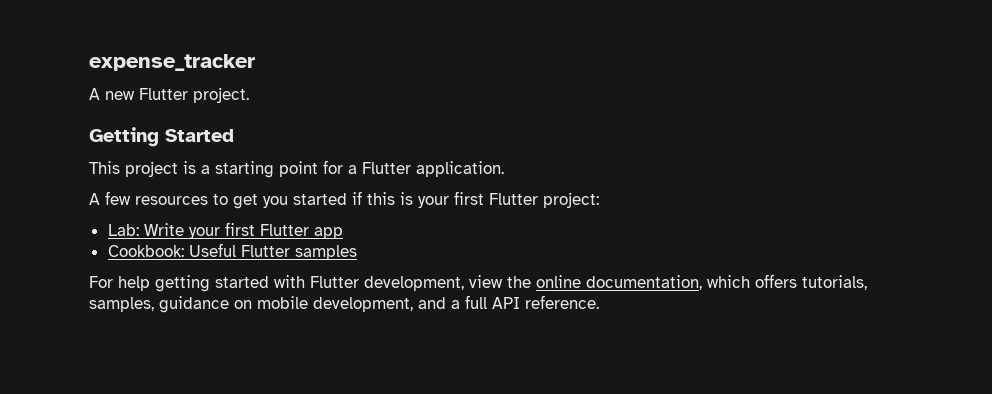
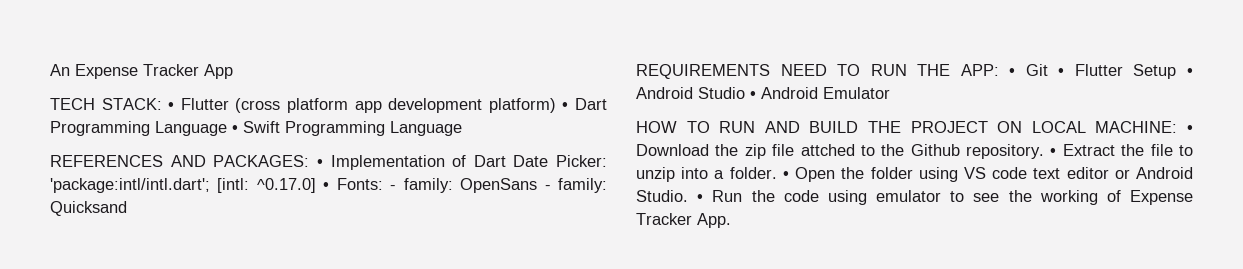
- expense_tracker
- A new Flutter project.
- Getting Started
- This project is a starting point for a Flutter application.
- A few resources to get you started if this is your first Flutter project:
- Lab: Write your first Flutter app
- Cookbook: Useful Flutter samples
- For help getting started with Flutter development, view the online documentation, which offers tutorials, samples, guidance on mobile development, and a full API reference.
+ An Expense Tracker App
+ TECH STACK: • Flutter (cross platform app development platform) • Dart Programming Language • Swift Programming Language
+ REFERENCES AND PACKAGES: • Implementation of Dart Date Picker: 'package:intl/intl.dart'; [intl: ^0.17.0] • Fonts: - family: OpenSans - family: Quicksand
+ REQUIREMENTS NEED TO RUN THE APP: • Git • Flutter Setup • Android Studio • Android Emulator
+ HOW TO RUN AND BUILD THE PROJECT ON LOCAL MACHINE: • Download the zip file attched to the Github repository. • Extract the file to unzip into a folder. • Open the folder using VS code text editor or Android Studio. • Run the code using emulator to see the working of Expense Tracker App.

